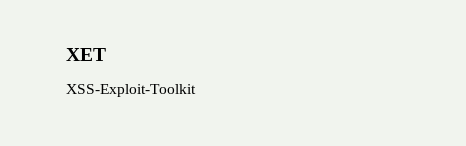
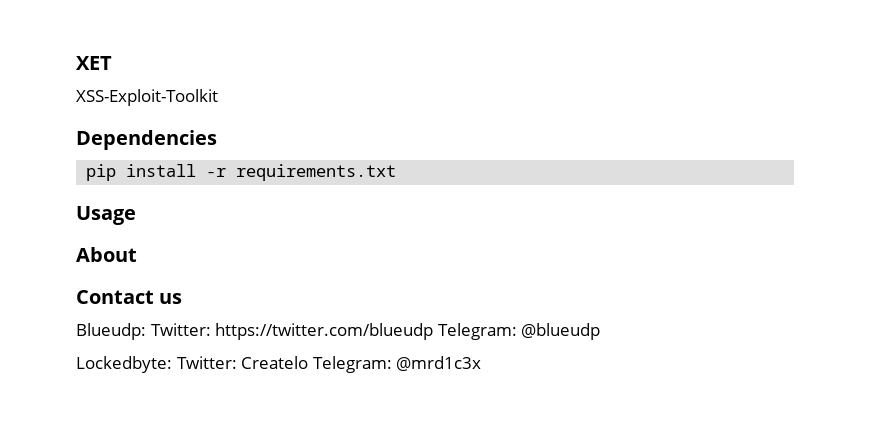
+ Dependencies
+ pip install -r requirements.txt
+ Usage
+ About
+ Contact us
+ Blueudp: Twitter: https://twitter.com/blueudp Telegram: @blueudp
+ Lockedbyte: Twitter: Createlo Telegram: @mrd1c3x

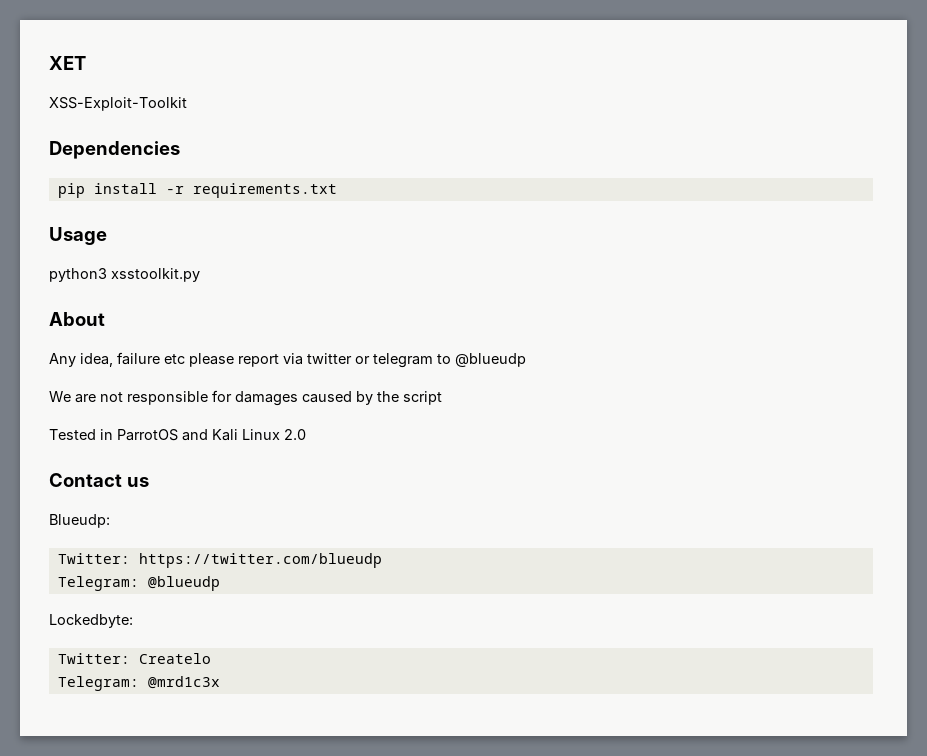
+ python3 xsstoolkit.py
+ Any idea, failure etc please report via twitter or telegram to @blueudp
+ We are not responsible for damages caused by the script
+ Tested in ParrotOS and Kali Linux 2.0
- Blueudp: Twitter: https://twitter.com/blueudp Telegram: @blueudp
+ Blueudp:
+ Twitter: https://twitter.com/blueudp
+ Telegram: @blueudp
- Lockedbyte: Twitter: Createlo Telegram: @mrd1c3x
+ Lockedbyte:
+ Twitter: Createlo
+ Telegram: @mrd1c3x

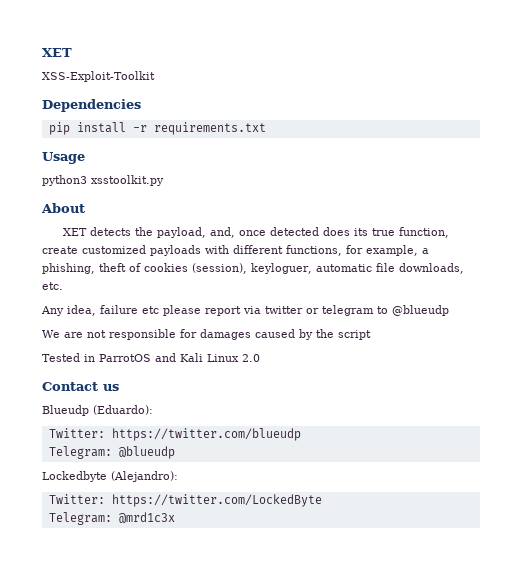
+ XET detects the payload, and, once detected does its true function, create customized payloads with different functions, for example, a phishing, theft of cookies (session), keyloguer, automatic file downloads, etc.
- Blueudp:
+ Blueudp (Eduardo):
- Lockedbyte:
- Twitter: Createlo
+ Lockedbyte (Alejandro):
+ Twitter: https://twitter.com/LockedByte

